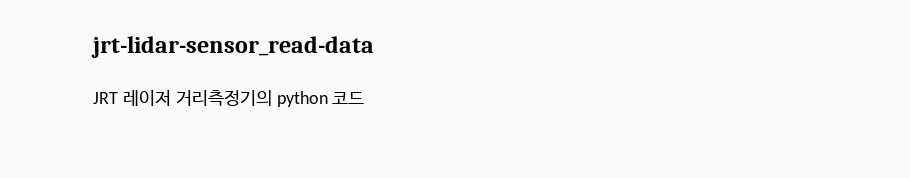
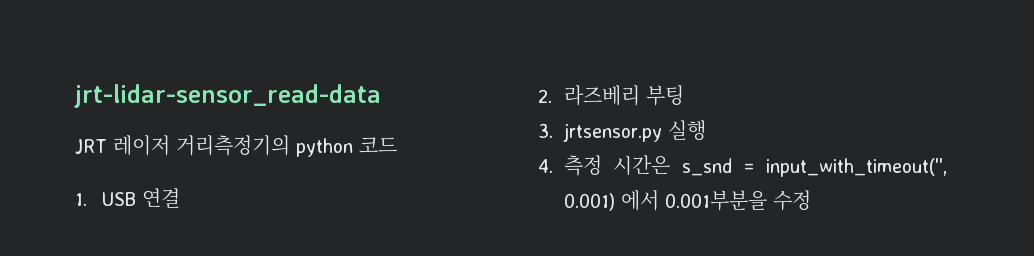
+ 1. USB 연결
+ 2. 라즈베리 부팅
+ 3. jrtsensor.py 실행
+ 4. 측정 시간은 s_snd = input_with_timeout('', 0.001) 에서 0.001부분을 수정

